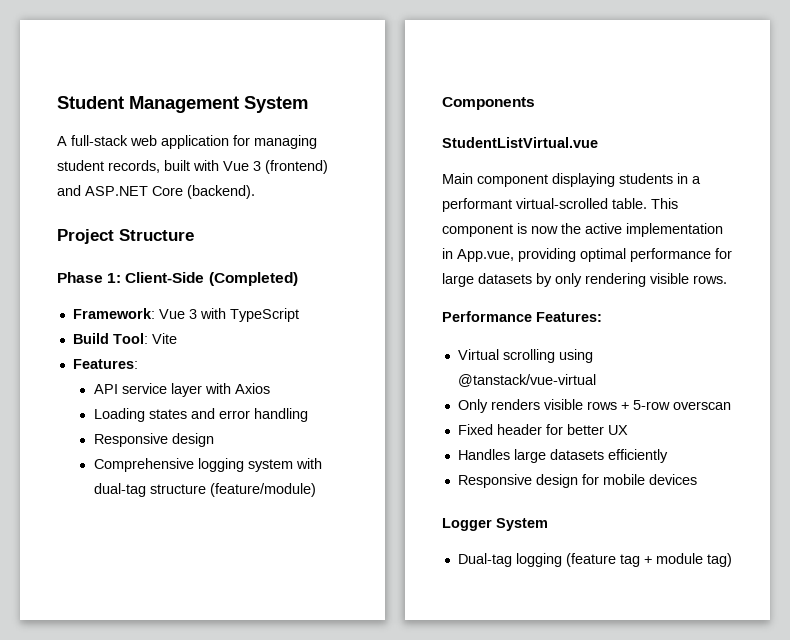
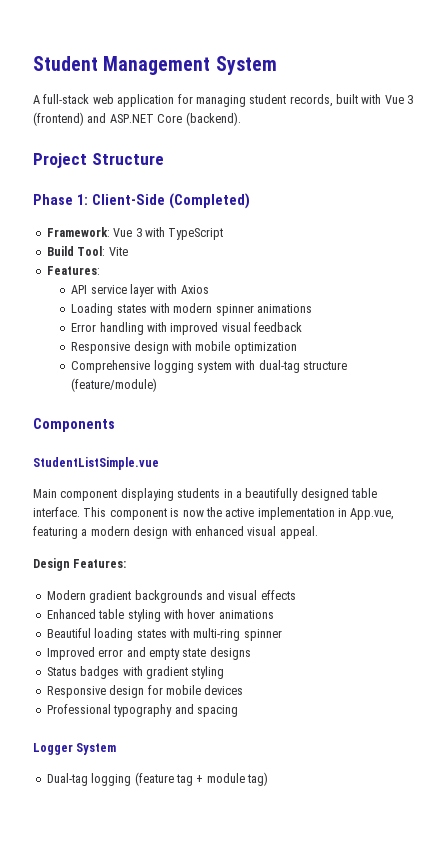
- Loading states and error handling
- Responsive design
+ Loading states with modern spinner animations
+ Error handling with improved visual feedback
+ Responsive design with mobile optimization
- StudentListVirtual.vue
+ StudentListSimple.vue
- Main component displaying students in a performant virtual-scrolled table.
+ Main component displaying students in a beautifully designed table interface.
- This component is now the active implementation in App.vue, providing optimal performance for large datasets by only rendering visible rows.
- Performance Features:
- Virtual scrolling using @tanstack/vue-virtual
- Only renders visible rows + 5-row overscan
- Fixed header for better UX
- Handles large datasets efficiently
+ This component is now the active implementation in App.vue, featuring a modern design with enhanced visual appeal.
+ Design Features:
+ Modern gradient backgrounds and visual effects
+ Enhanced table styling with hover animations
+ Beautiful loading states with multi-ring spinner
+ Improved error and empty state designs
+ Status badges with gradient styling
+ Professional typography and spacing

